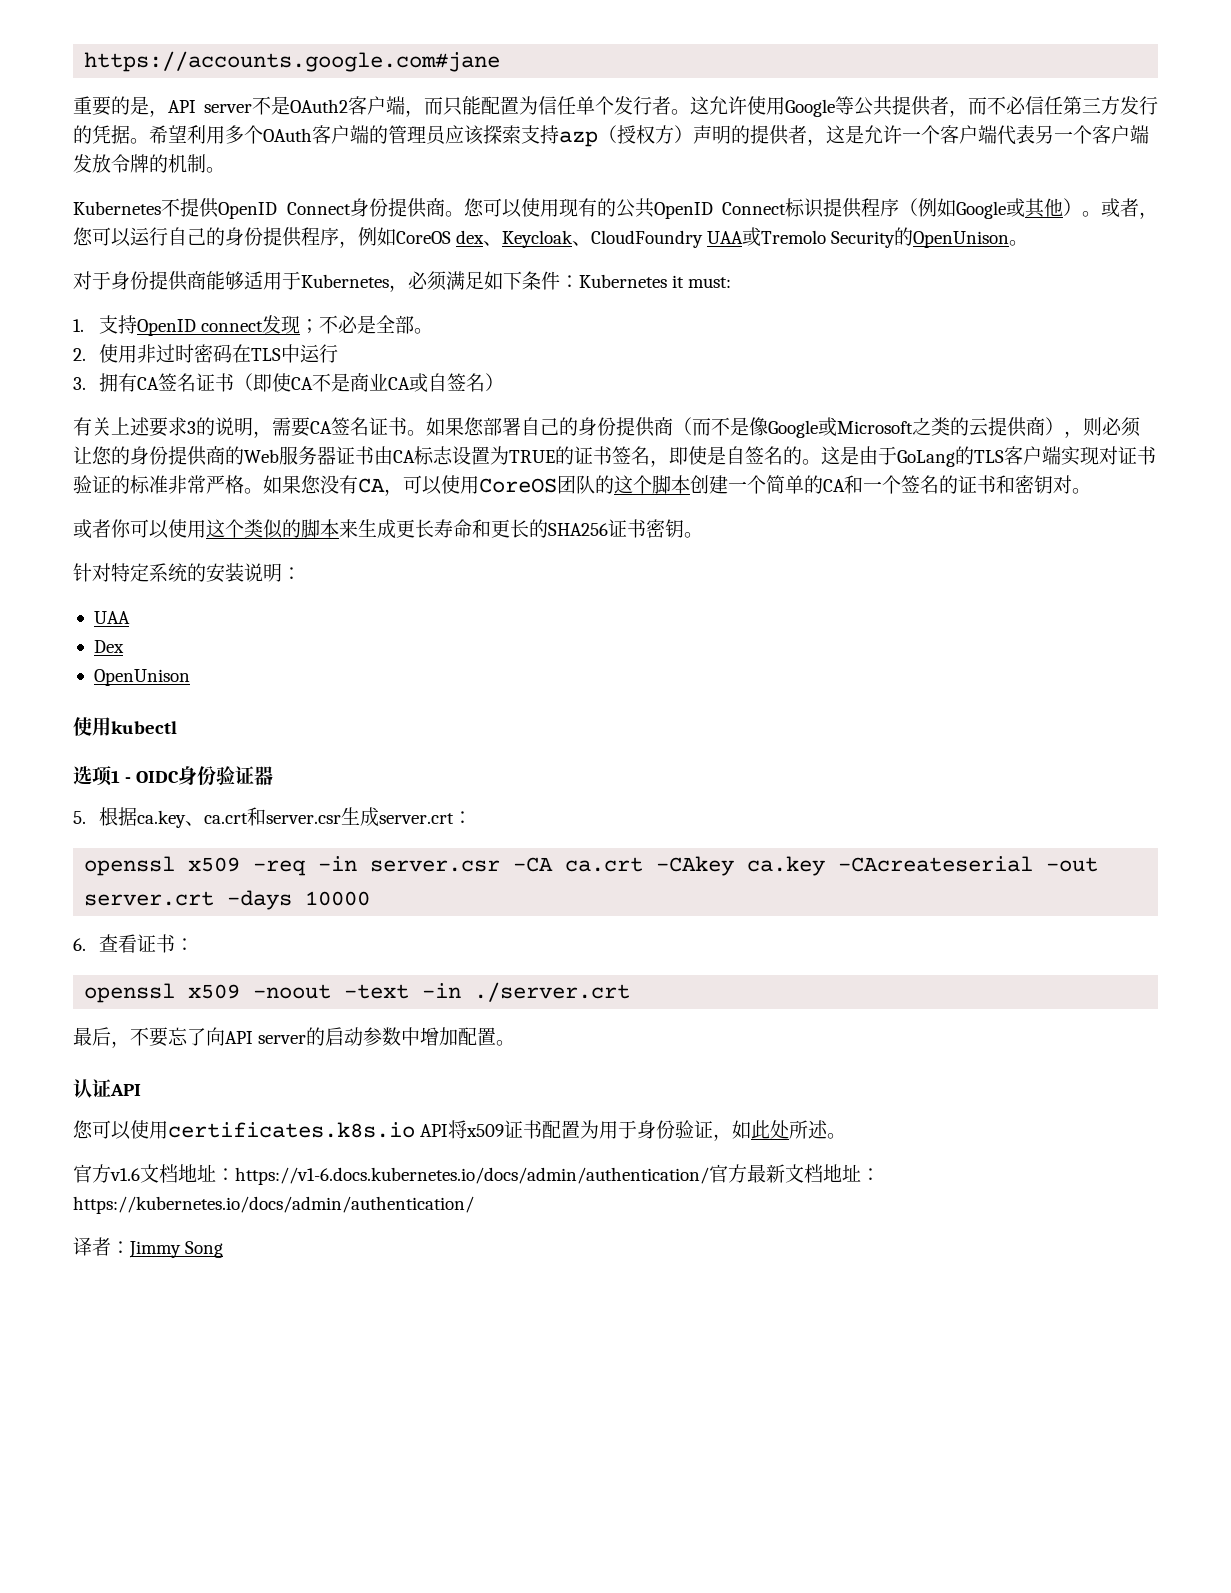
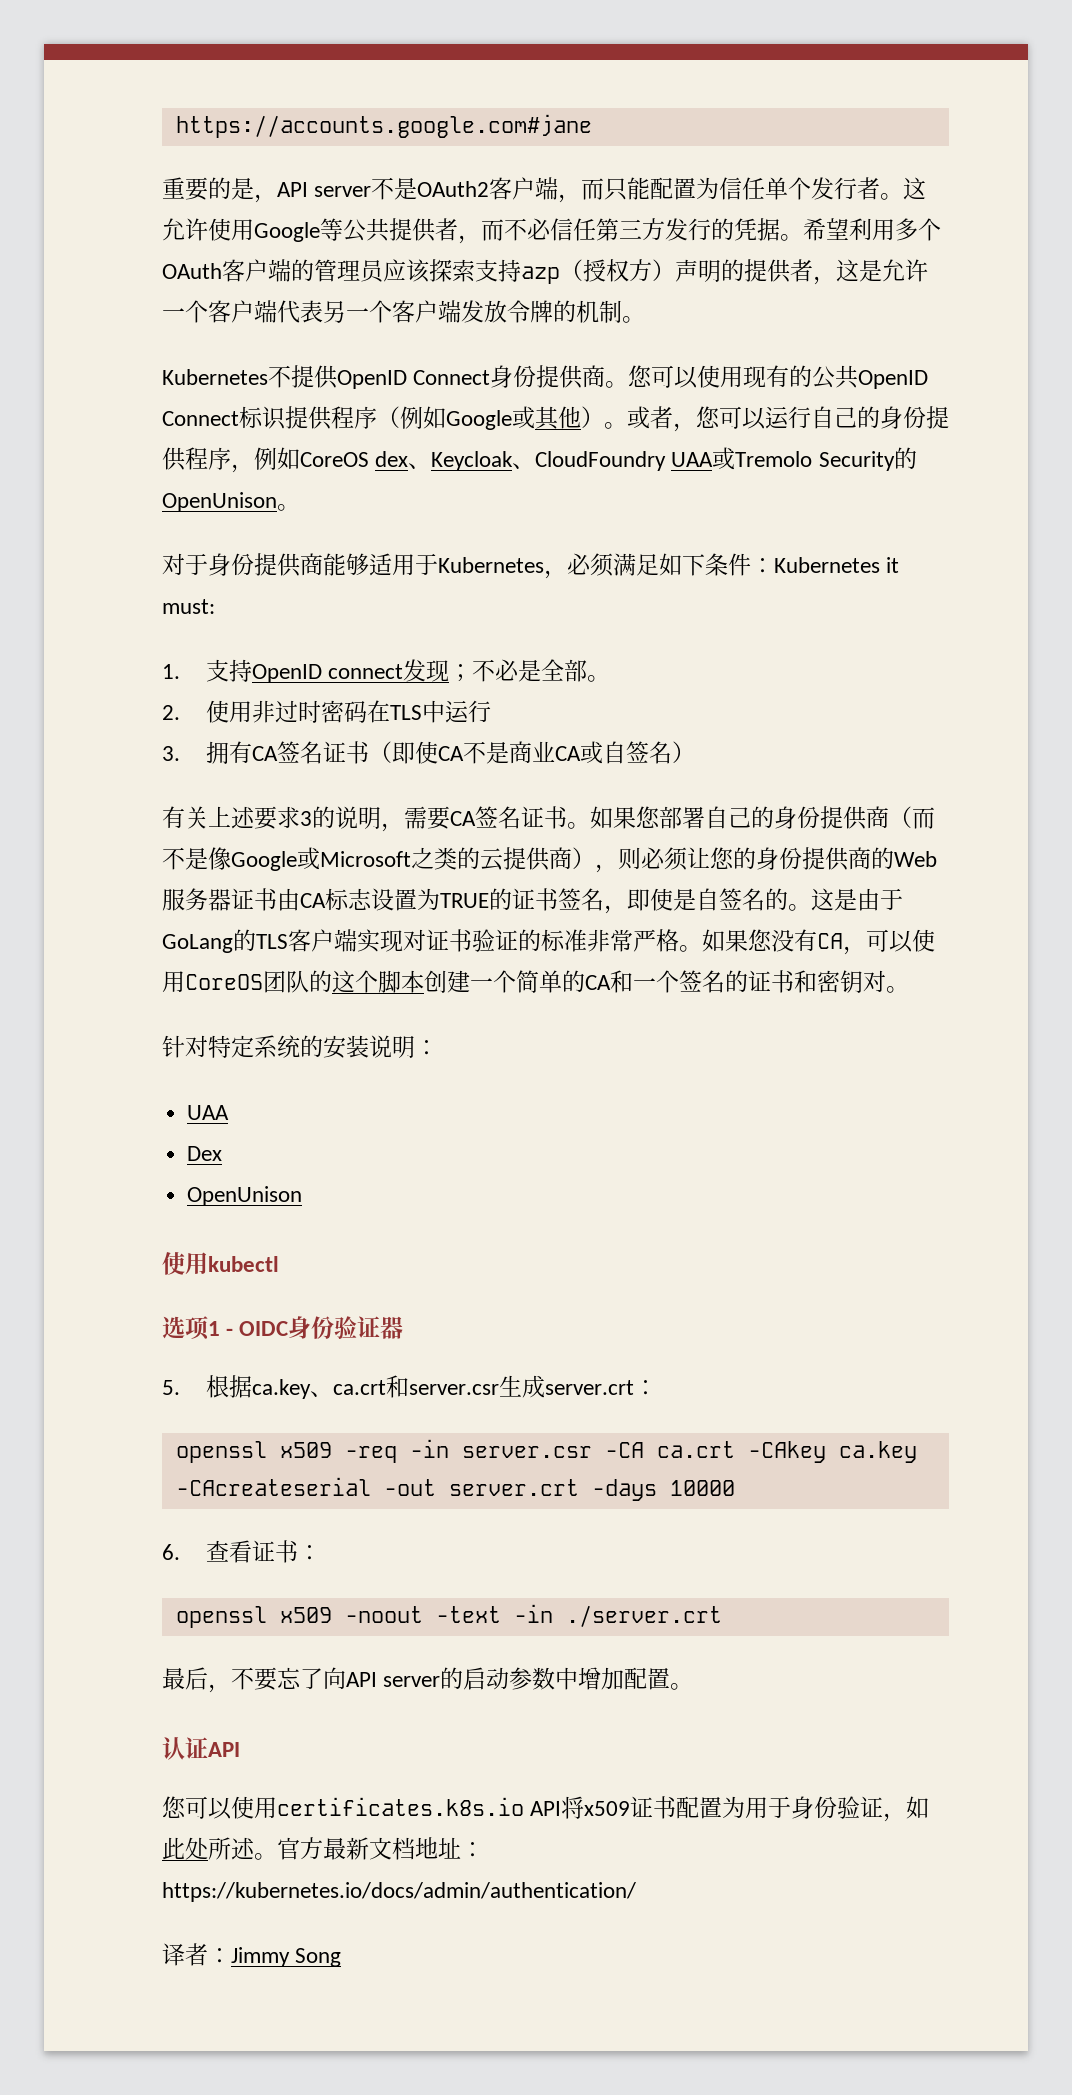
- 或者你可以使用这个类似的脚本来生成更长寿命和更长的SHA256证书密钥。
- 您可以使用certificates.k8s.io API将x509证书配置为用于身份验证，如此处所述。
- 官方v1.6文档地址：https://v1-6.docs.kubernetes.io/docs/admin/authentication/官方最新文档地址：https://kubernetes.io/docs/admin/authentication/
+ 您可以使用certificates.k8s.io API将x509证书配置为用于身份验证，如此处所述。官方最新文档地址：https://kubernetes.io/docs/admin/authentication/

